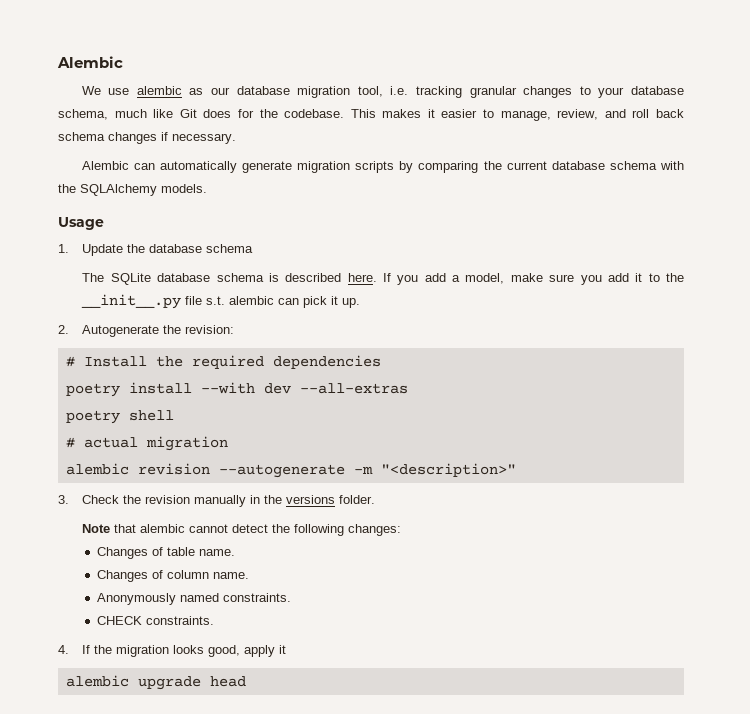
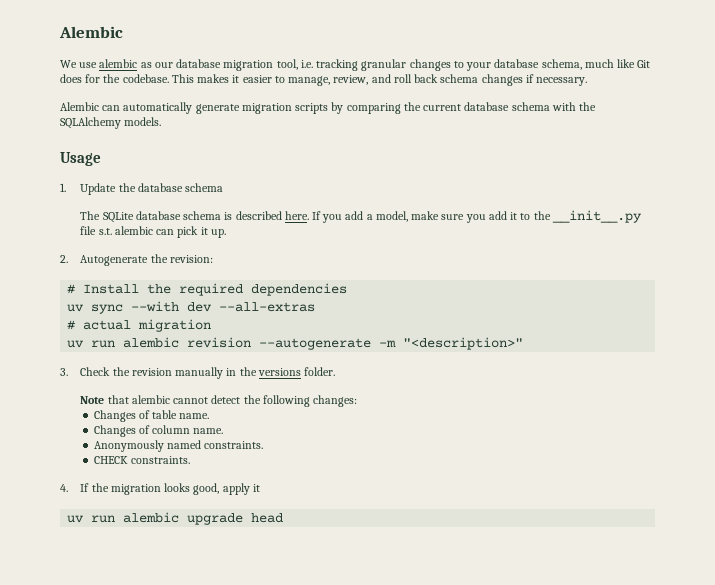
- poetry install --with dev --all-extras
+ uv sync --with dev --all-extras
- poetry shell
- alembic revision --autogenerate -m "<description>"
+ uv run alembic revision --autogenerate -m "<description>"
- alembic upgrade head
+ uv run alembic upgrade head

